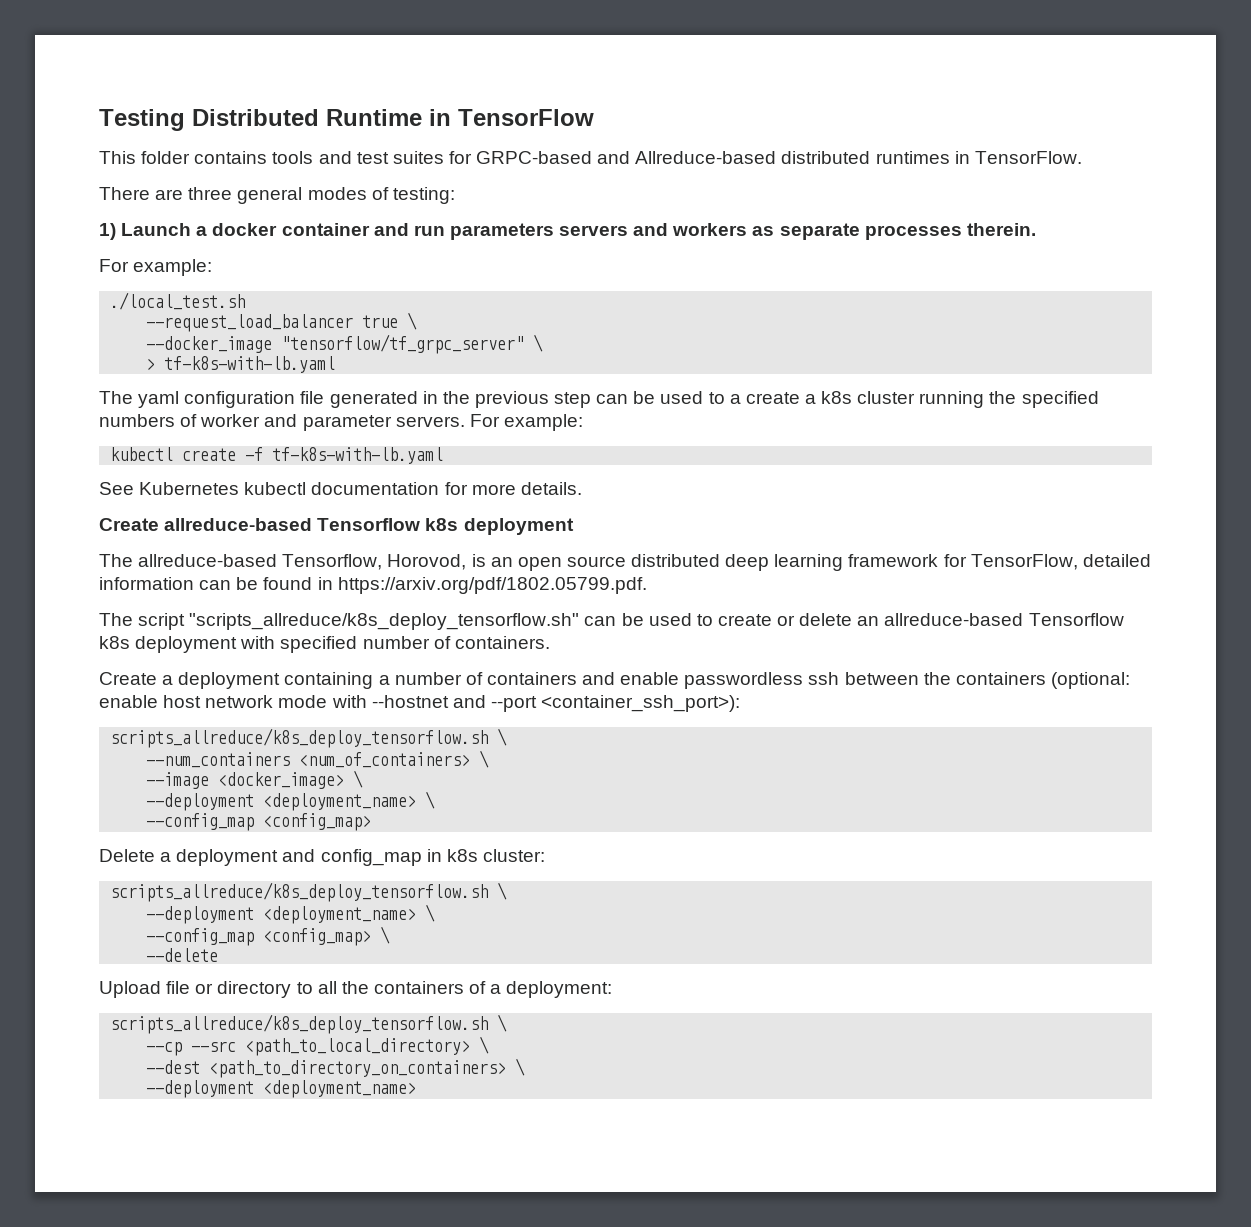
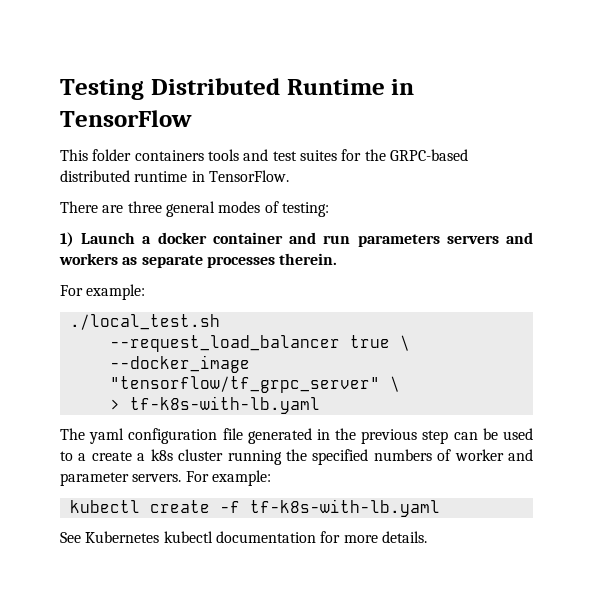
- This folder contains tools and test suites for GRPC-based and Allreduce-based distributed runtimes in TensorFlow.
+ This folder containers tools and test suites for the GRPC-based distributed runtime in TensorFlow.
- Create allreduce-based Tensorflow k8s deployment
- The allreduce-based Tensorflow, Horovod, is an open source distributed deep learning framework for TensorFlow, detailed information can be found in https://arxiv.org/pdf/1802.05799.pdf.
- The script "scripts_allreduce/k8s_deploy_tensorflow.sh" can be used to create or delete an allreduce-based Tensorflow k8s deployment with specified number of containers.
- Create a deployment containing a number of containers and enable passwordless ssh between the containers (optional: enable host network mode with --hostnet and --port <container_ssh_port>):
- scripts_allreduce/k8s_deploy_tensorflow.sh \
- --num_containers <num_of_containers> \
- --image <docker_image> \
- --deployment <deployment_name> \
- --config_map <config_map>
- Delete a deployment and config_map in k8s cluster:
- scripts_allreduce/k8s_deploy_tensorflow.sh \
- --deployment <deployment_name> \
- --config_map <config_map> \
- --delete
- Upload file or directory to all the containers of a deployment:
- scripts_allreduce/k8s_deploy_tensorflow.sh \
- --cp --src <path_to_local_directory> \
- --dest <path_to_directory_on_containers> \
- --deployment <deployment_name>

